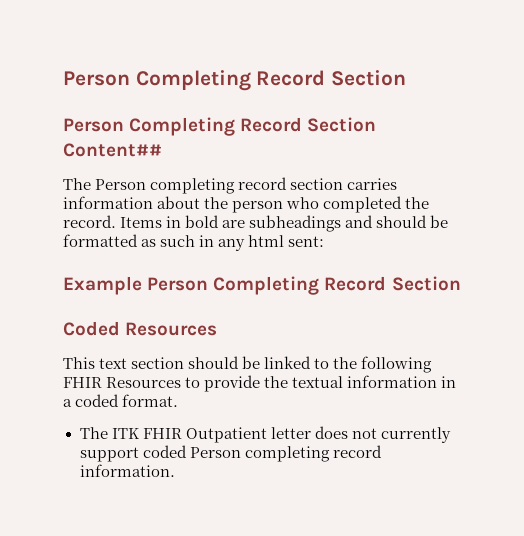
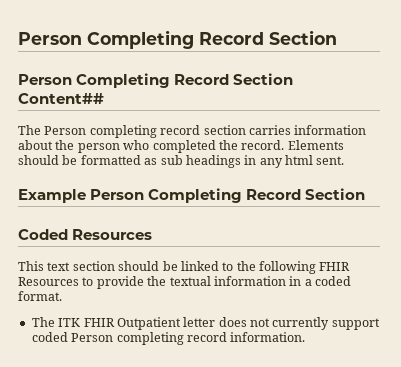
- Items in bold are subheadings and should be formatted as such in any html sent:
+ Elements should be formatted as sub headings in any html sent.

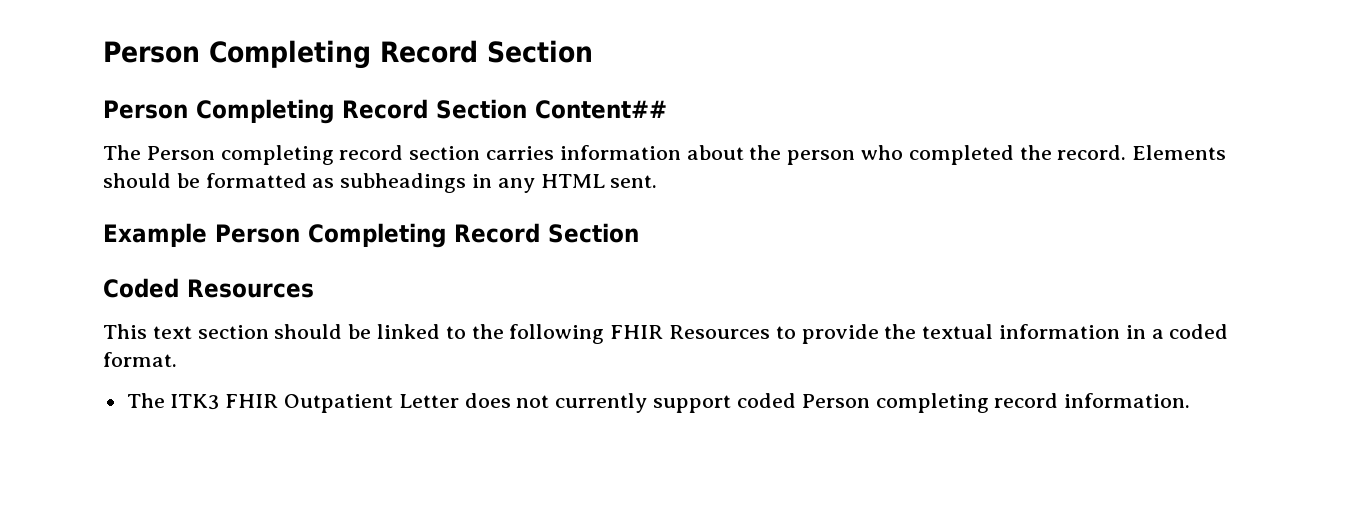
- Elements should be formatted as sub headings in any html sent.
+ Elements should be formatted as subheadings in any HTML sent.
- The ITK FHIR Outpatient letter does not currently support coded Person completing record information.
+ The ITK3 FHIR Outpatient Letter does not currently support coded Person completing record information.

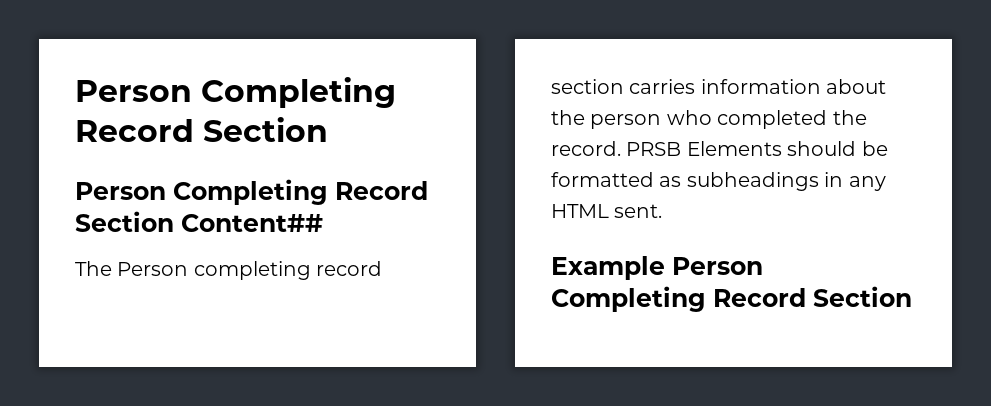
- Elements should be formatted as subheadings in any HTML sent.
+ PRSB Elements should be formatted as subheadings in any HTML sent.
- Coded Resources
- This text section should be linked to the following FHIR Resources to provide the textual information in a coded format.
- The ITK3 FHIR Outpatient Letter does not currently support coded Person completing record information.

